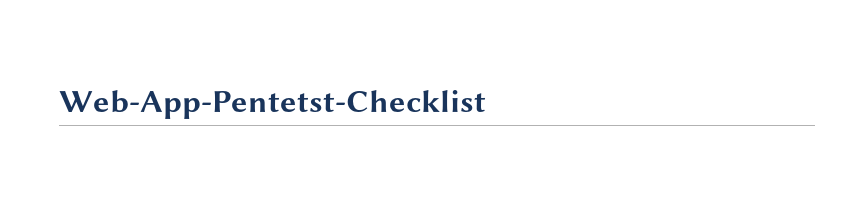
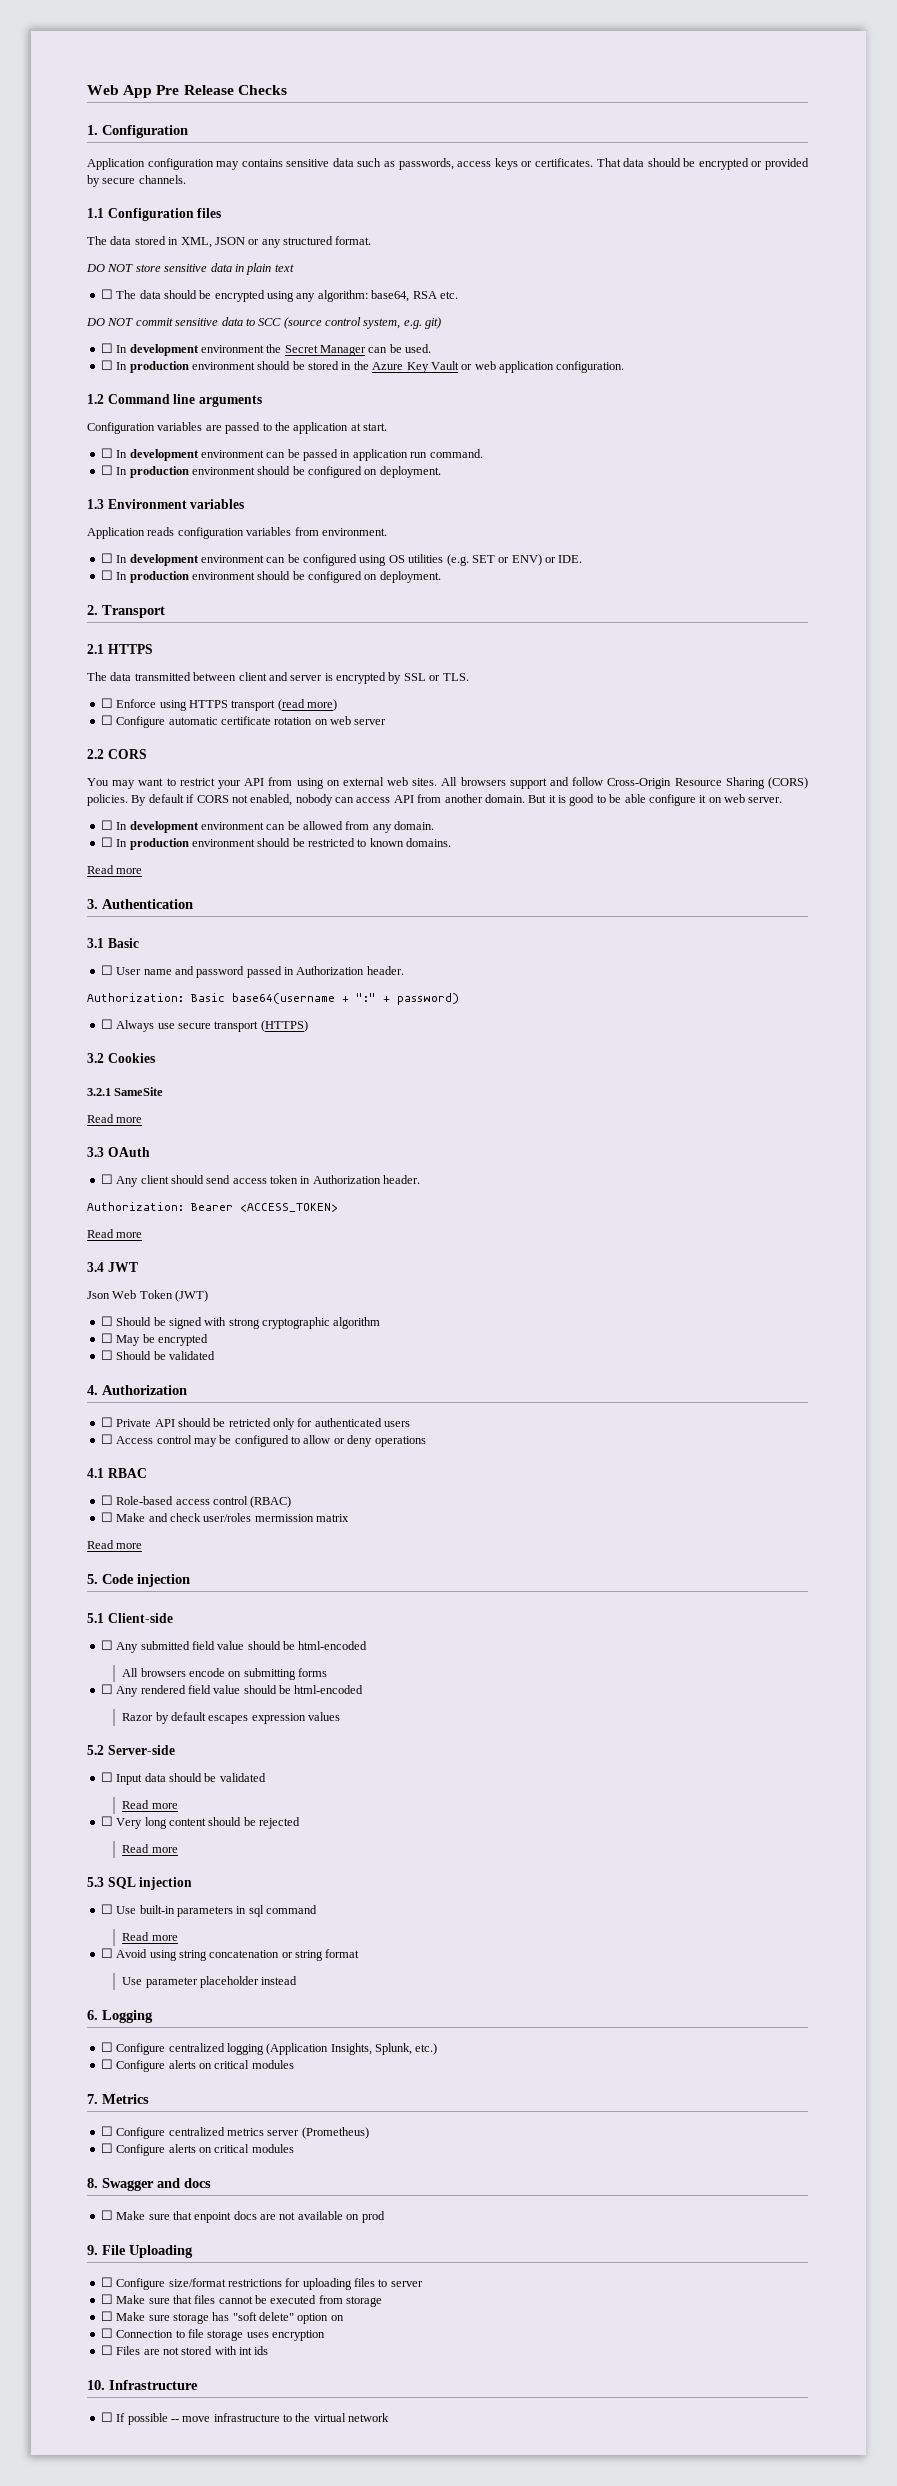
- Web-App-Pentetst-Checklist
+ Web App Pre Release Checks
+ 1. Configuration
+ Application configuration may contains sensitive data such as passwords, access keys or certificates. That data should be encrypted or provided by secure channels.
+ 1.1 Configuration files
+ The data stored in XML, JSON or any structured format.
+ DO NOT store sensitive data in plain text
+ ☐ The data should be encrypted using any algorithm: base64, RSA etc.
+ DO NOT commit sensitive data to SCC (source control system, e.g. git)
+ ☐ In development environment the Secret Manager can be used.
+ ☐ In production environment should be stored in the Azure Key Vault or web application configuration.
+ 1.2 Command line arguments
+ Configuration variables are passed to the application at start.
+ ☐ In development environment can be passed in application run command.
+ ☐ In production environment should be configured on deployment.
+ 1.3 Environment variables
+ Application reads configuration variables from environment.
+ ☐ In development environment can be configured using OS utilities (e.g. SET or ENV) or IDE.
+ ☐ In production environment should be configured on deployment.
+ 2. Transport
+ 2.1 HTTPS
+ The data transmitted between client and server is encrypted by SSL or TLS.
+ ☐ Enforce using HTTPS transport (read more)
+ ☐ Configure automatic certificate rotation on web server
+ 2.2 CORS
+ You may want to restrict your API from using on external web sites. All browsers support and follow Cross-Origin Resource Sharing (CORS) policies. By default if CORS not enabled, nobody can access API from another domain. But it is good to be able configure it on web server.
+ ☐ In development environment can be allowed from any domain.
+ ☐ In production environment should be restricted to known domains.
+ Read more
+ 3. Authentication
+ 3.1 Basic
+ ☐ User name and password passed in Authorization header.
+ Authorization: Basic base64(username + ":" + password)
+ ☐ Always use secure transport (HTTPS)
+ 3.2 Cookies
+ 3.2.1 SameSite
+ Read more
+ 3.3 OAuth
+ ☐ Any client should send access token in Authorization header.
+ Authorization: Bearer <ACCESS_TOKEN>
+ Read more
+ 3.4 JWT
+ Json Web Token (JWT)
+ ☐ Should be signed with strong cryptographic algorithm
+ ☐ May be encrypted
+ ☐ Should be validated
+ 4. Authorization
+ ☐ Private API should be retricted only for authenticated users
+ ☐ Access control may be configured to allow or deny operations
+ 4.1 RBAC
+ ☐ Role-based access control (RBAC)
+ ☐ Make and check user/roles mermission matrix
+ Read more
+ 5. Code injection
+ 5.1 Client-side
+ ☐ Any submitted field value should be html-encoded
+ All browsers encode on submitting forms
+ ☐ Any rendered field value should be html-encoded
+ Razor by default escapes expression values
+ 5.2 Server-side
+ ☐ Input data should be validated
+ Read more
+ ☐ Very long content should be rejected
+ Read more
+ 5.3 SQL injection
+ ☐ Use built-in parameters in sql command
+ Read more
+ ☐ Avoid using string concatenation or string format
+ Use parameter placeholder instead
+ 6. Logging
+ ☐ Configure centralized logging (Application Insights, Splunk, etc.)
+ ☐ Configure alerts on critical modules
+ 7. Metrics
+ ☐ Configure centralized metrics server (Prometheus)
+ ☐ Configure alerts on critical modules
+ 8. Swagger and docs
+ ☐ Make sure that enpoint docs are not available on prod
+ 9. File Uploading
+ ☐ Configure size/format restrictions for uploading files to server
+ ☐ Make sure that files cannot be executed from storage
+ ☐ Make sure storage has "soft delete" option on
+ ☐ Connection to file storage uses encryption
+ ☐ Files are not stored with int ids
+ 10. Infrastructure
+ ☐ If possible -- move infrastructure to the virtual network

